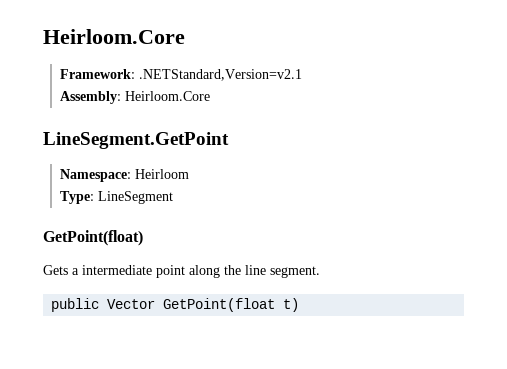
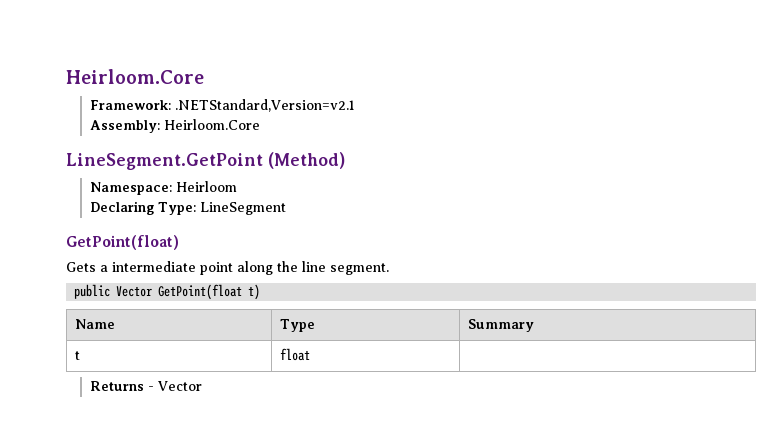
- LineSegment.GetPoint
+ LineSegment.GetPoint (Method)
- Type: LineSegment
+ Declaring Type: LineSegment
+ Name | Type | Summary
+ t | float |
+ Returns - Vector

